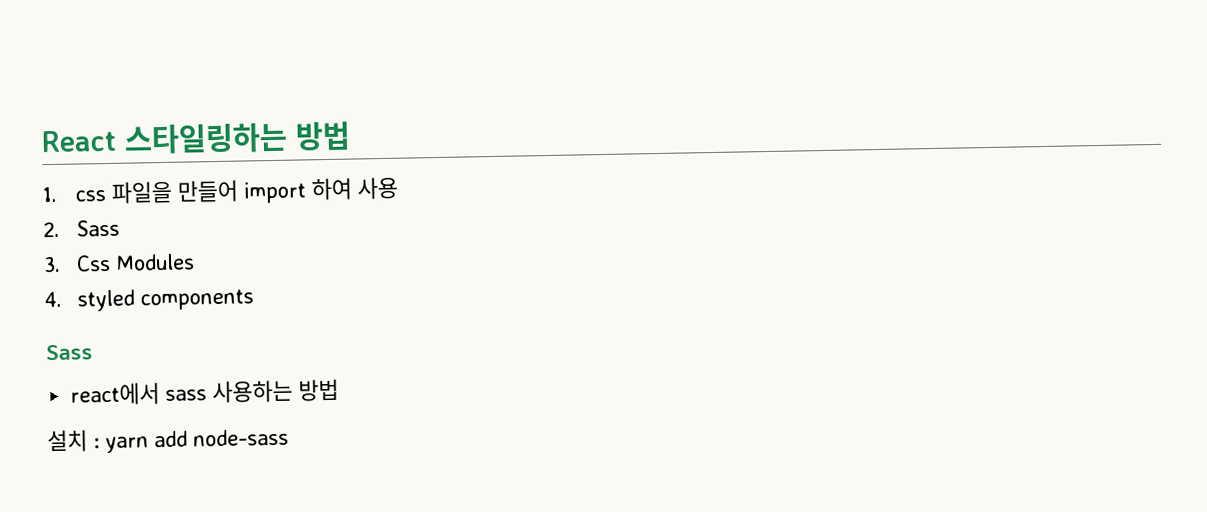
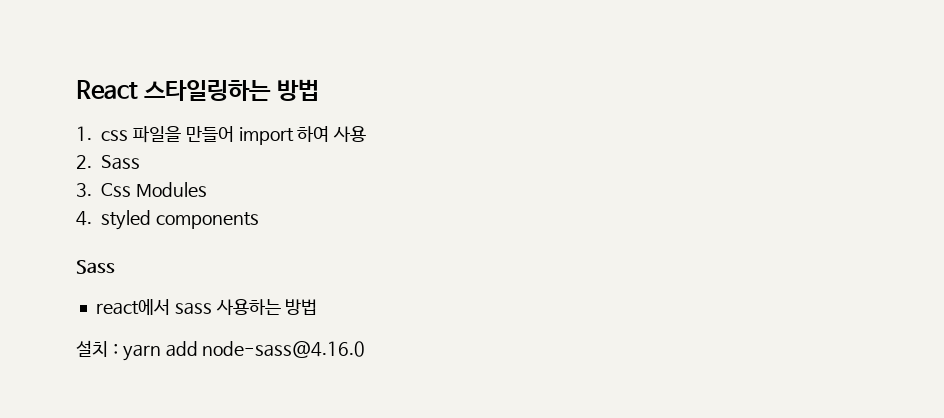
- 설치 : yarn add node-sass
+ 설치 : yarn add node-sass@4.16.0

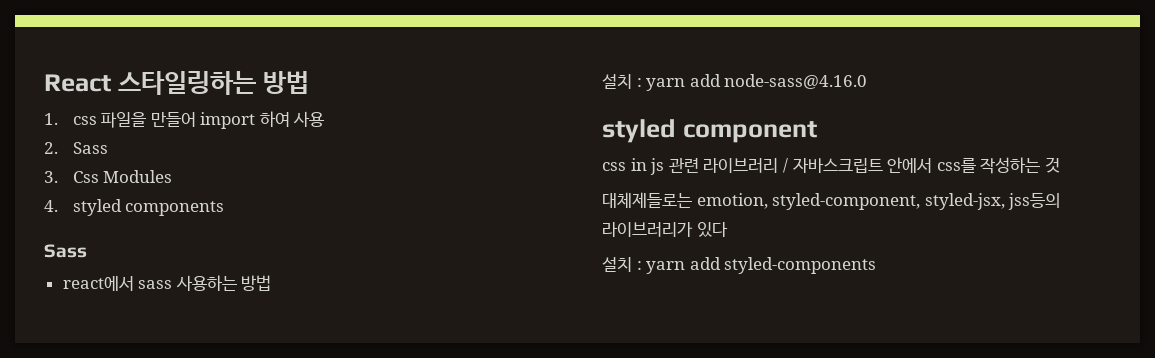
+ styled component
+ css in js 관련 라이브러리 / 자바스크립트 안에서 css를 작성하는 것
+ 대체제들로는 emotion, styled-component, styled-jsx, jss등의 라이브러리가 있다
+ 설치 : yarn add styled-components

